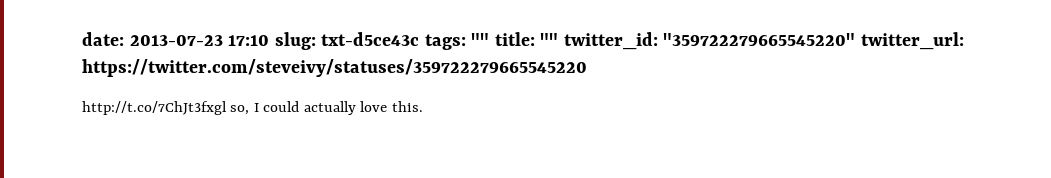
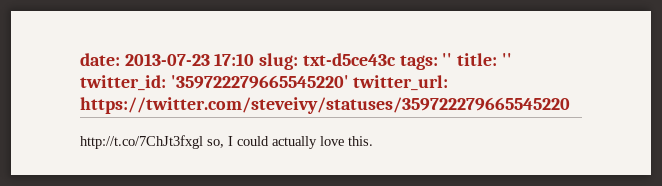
- date: 2013-07-23 17:10 slug: txt-d5ce43c tags: "" title: "" twitter_id: "359722279665545220" twitter_url: https://twitter.com/steveivy/statuses/359722279665545220
+ date: 2013-07-23 17:10 slug: txt-d5ce43c tags: '' title: '' twitter_id: '359722279665545220' twitter_url: https://twitter.com/steveivy/statuses/359722279665545220

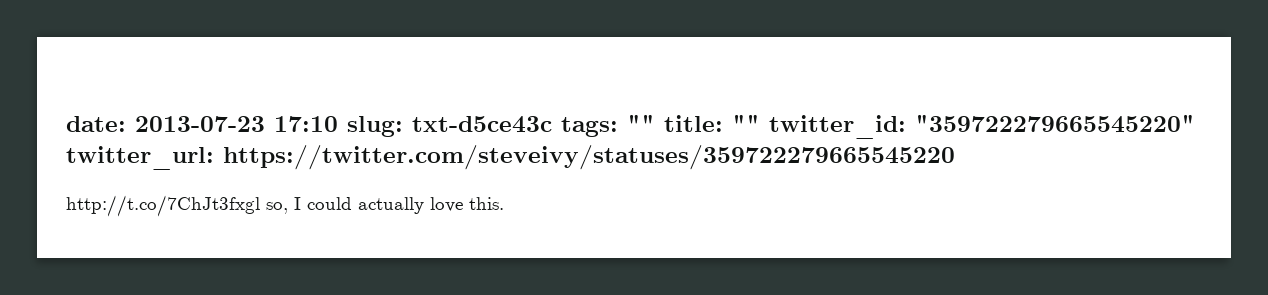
- date: 2013-07-23 17:10 slug: txt-d5ce43c tags: '' title: '' twitter_id: '359722279665545220' twitter_url: https://twitter.com/steveivy/statuses/359722279665545220
+ date: 2013-07-23 17:10 slug: txt-d5ce43c tags: "" title: "" twitter_id: "359722279665545220" twitter_url: https://twitter.com/steveivy/statuses/359722279665545220

